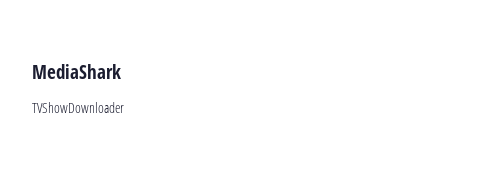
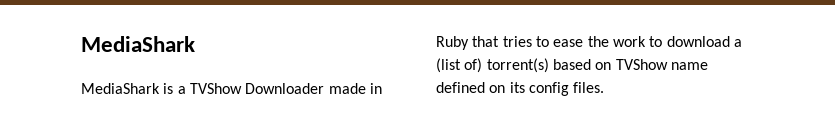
- TVShowDownloader
+ MediaShark is a TVShow Downloader made in Ruby that tries to ease the work to download a (list of) torrent(s) based on TVShow name defined on its config files.

